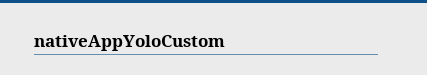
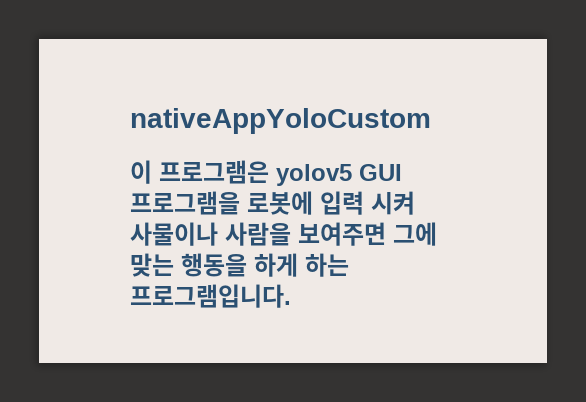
+ 이 프로그램은 yolov5 GUI 프로그램을 로봇에 입력 시켜 사물이나 사람을 보여주면 그에 맞는 행동을 하게 하는 프로그램입니다.

